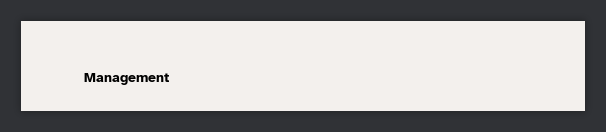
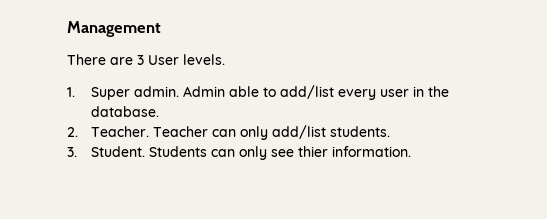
+ There are 3 User levels.
+ 1. Super admin. Admin able to add/list every user in the database.
+ 2. Teacher. Teacher can only add/list students.
+ 3. Student. Students can only see thier information.

